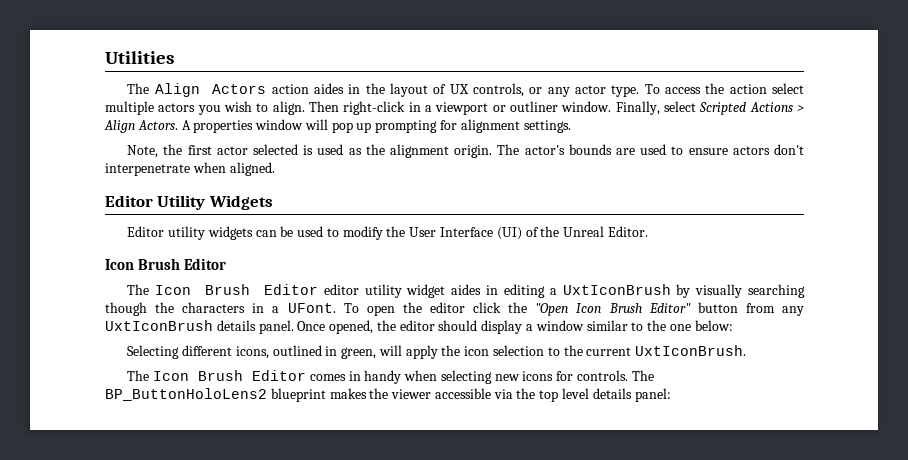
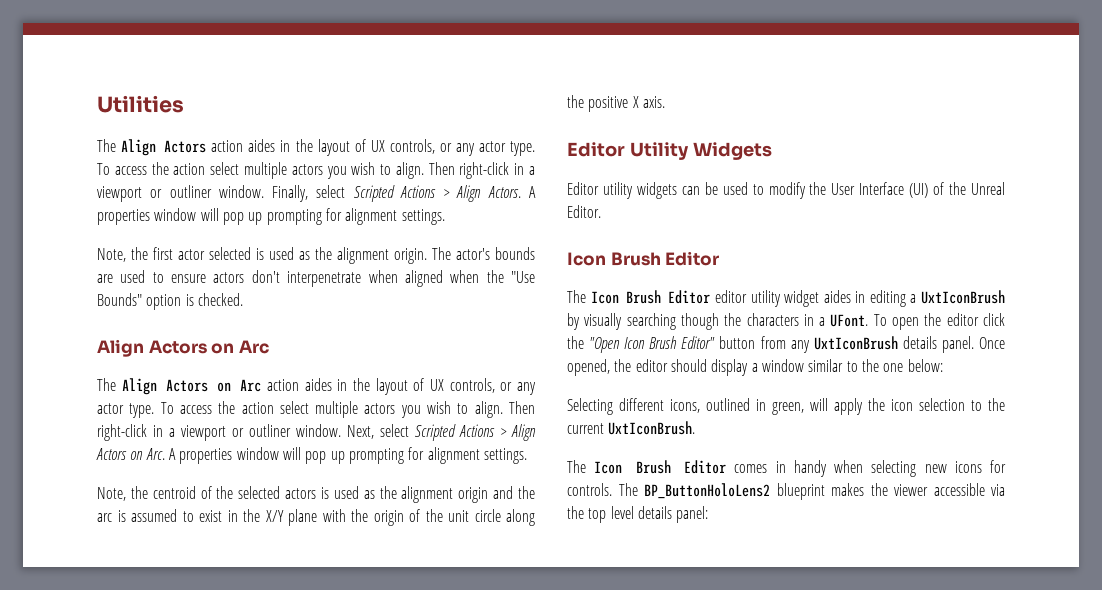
- The actor's bounds are used to ensure actors don't interpenetrate when aligned.
+ The actor's bounds are used to ensure actors don't interpenetrate when aligned when the "Use Bounds" option is checked.
+ Align Actors on Arc
+ The Align Actors on Arc action aides in the layout of UX controls, or any actor type. To access the action select multiple actors you wish to align. Then right-click in a viewport or outliner window. Next, select Scripted Actions > Align Actors on Arc. A properties window will pop up prompting for alignment settings.
+ Note, the centroid of the selected actors is used as the alignment origin and the arc is assumed to exist in the X/Y plane with the origin of the unit circle along the positive X axis.

